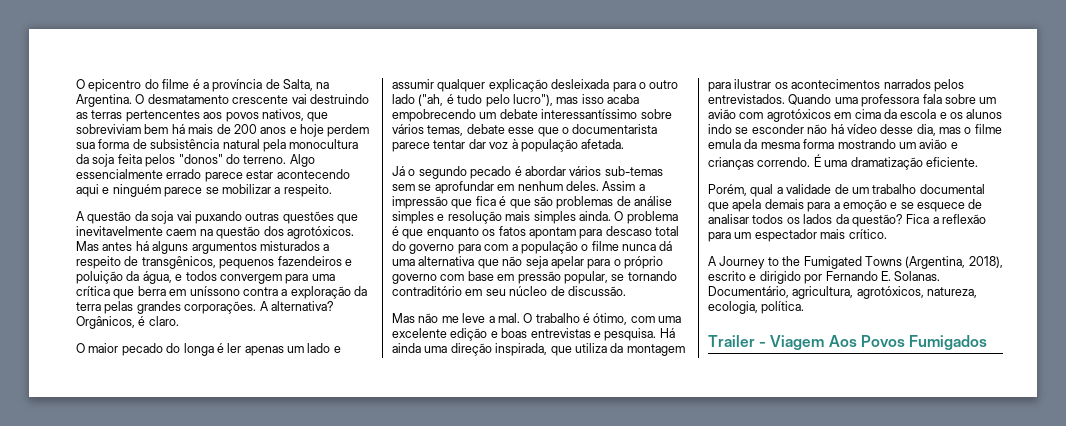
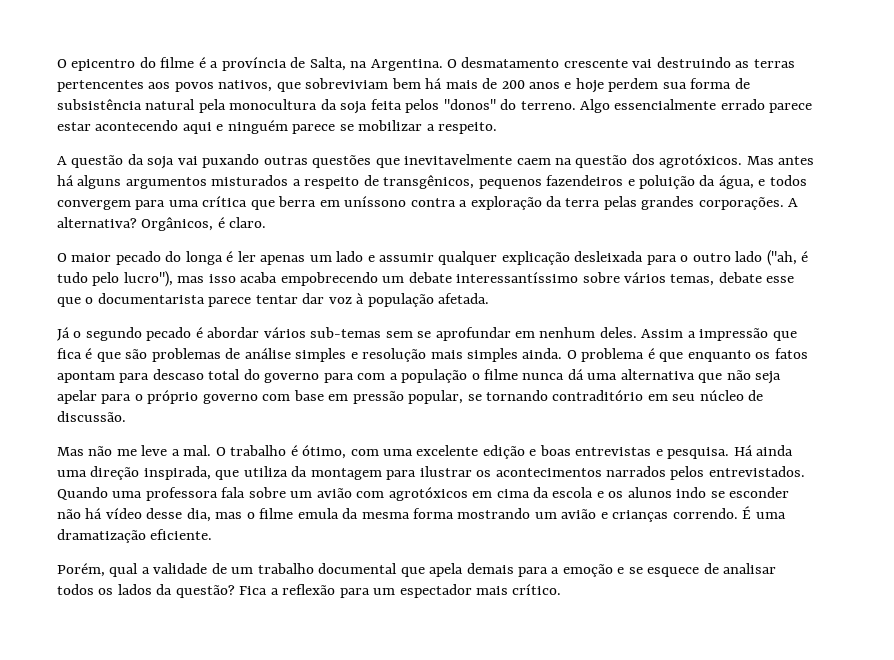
- A Journey to the Fumigated Towns (Argentina, 2018), escrito e dirigido por Fernando E. Solanas. Documentário, agricultura, agrotóxicos, natureza, ecologia, política.
- Trailer - Viagem Aos Povos Fumigados

